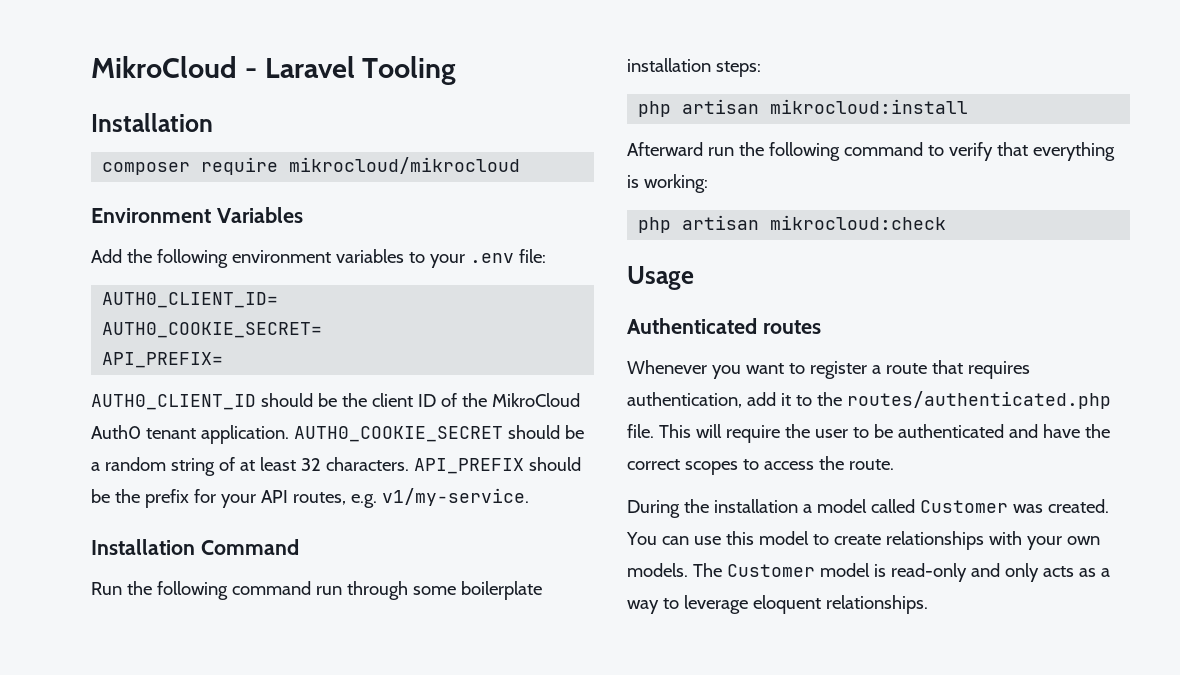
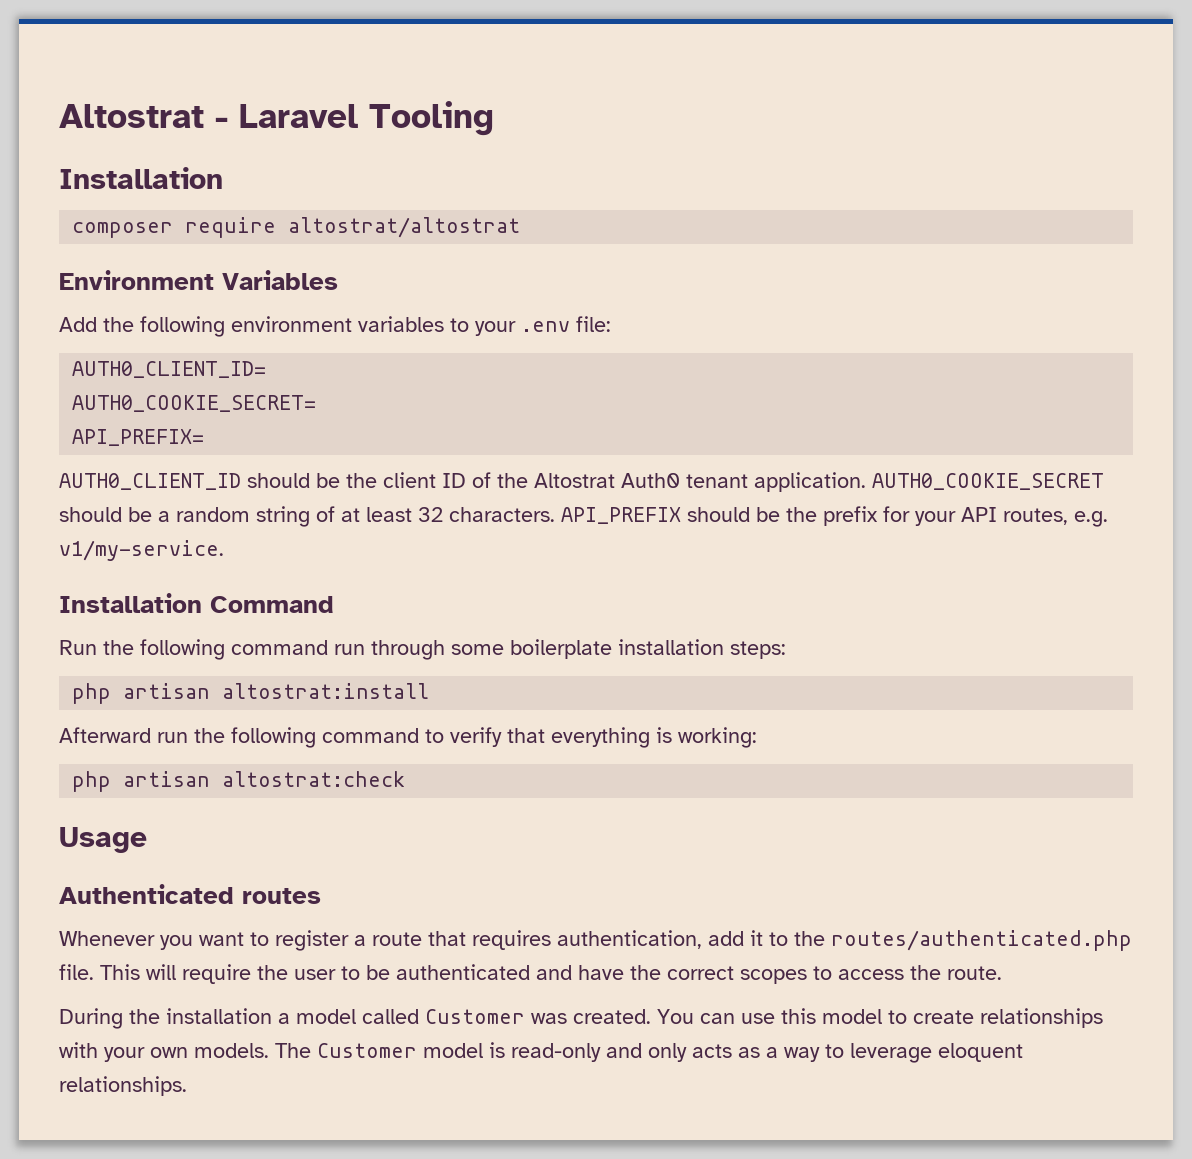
- MikroCloud - Laravel Tooling
+ Altostrat - Laravel Tooling
- composer require mikrocloud/mikrocloud
+ composer require altostrat/altostrat
- AUTH0_CLIENT_ID should be the client ID of the MikroCloud Auth0 tenant application.
+ AUTH0_CLIENT_ID should be the client ID of the Altostrat Auth0 tenant application.
- php artisan mikrocloud:install
+ php artisan altostrat:install
- php artisan mikrocloud:check
+ php artisan altostrat:check

